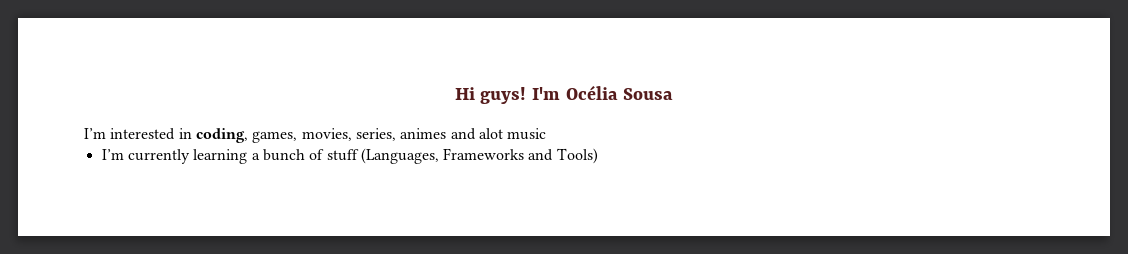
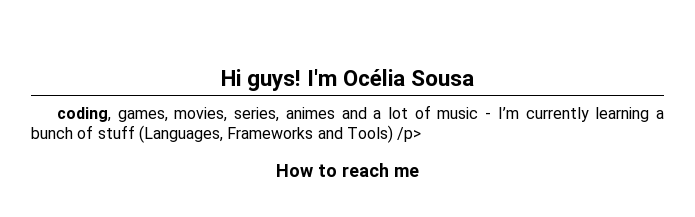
- I’m interested in coding, games, movies, series, animes and alot music
- I’m currently learning a bunch of stuff (Languages, Frameworks and Tools)
+ coding, games, movies, series, animes and a lot of music - I’m currently learning a bunch of stuff (Languages, Frameworks and Tools) /p>
+ How to reach me

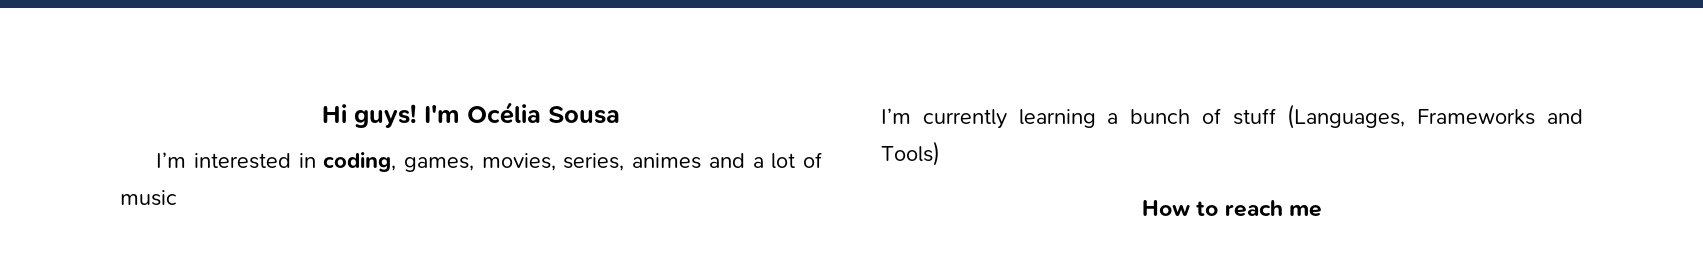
- coding, games, movies, series, animes and a lot of music - I’m currently learning a bunch of stuff (Languages, Frameworks and Tools) /p>
+ I’m interested in coding, games, movies, series, animes and a lot of music
+ I’m currently learning a bunch of stuff (Languages, Frameworks and Tools)

